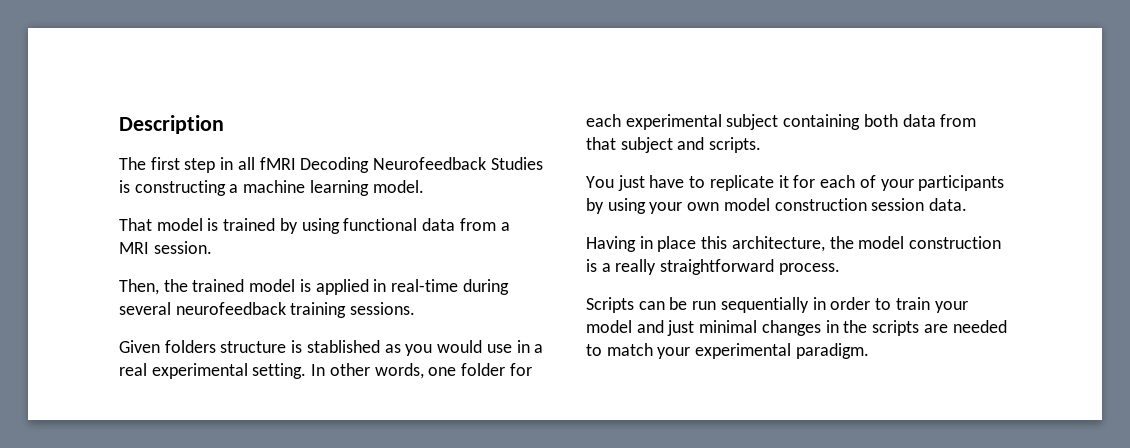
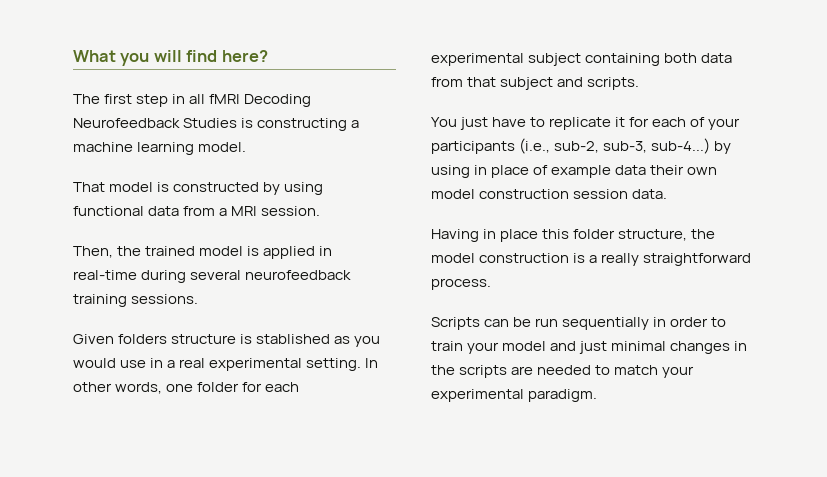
- Description
+ What you will find here?
- That model is trained by using functional data from a MRI session.
+ That model is constructed by using functional data from a MRI session.
- You just have to replicate it for each of your participants by using your own model construction session data.
+ You just have to replicate it for each of your participants (i.e., sub-2, sub-3, sub-4...) by using in place of example data their own model construction session data.
- Having in place this architecture, the model construction is a really straightforward process.
+ Having in place this folder structure, the model construction is a really straightforward process.

